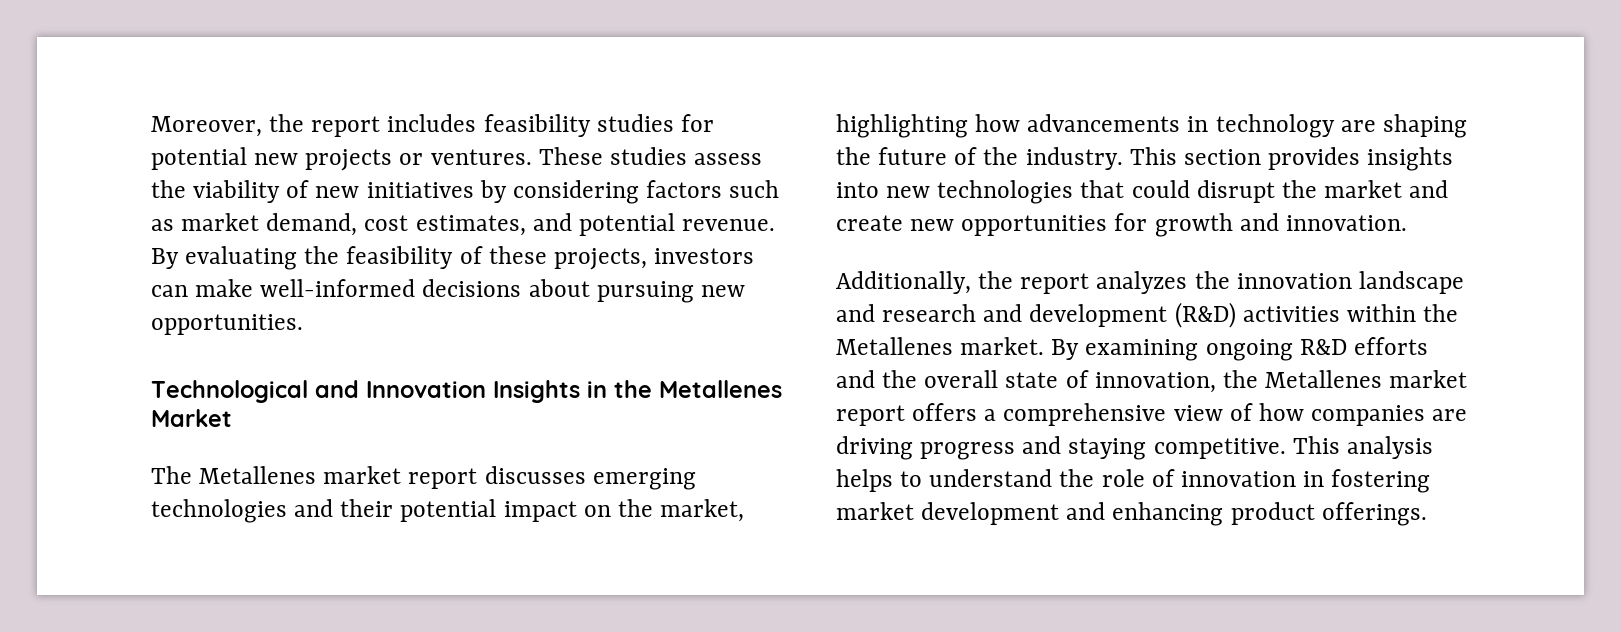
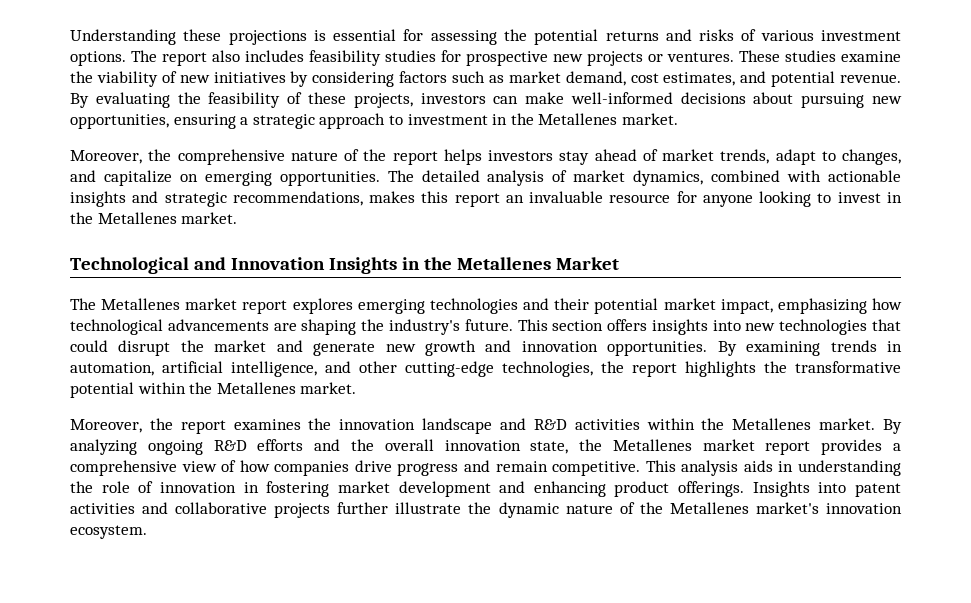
- Moreover, the report includes feasibility studies for potential new projects or ventures.
+ Understanding these projections is essential for assessing the potential returns and risks of various investment options. The report also includes feasibility studies for prospective new projects or ventures.
- These studies assess the viability of new initiatives by considering factors such as market demand, cost estimates, and potential revenue.
+ These studies examine the viability of new initiatives by considering factors such as market demand, cost estimates, and potential revenue.
- By evaluating the feasibility of these projects, investors can make well-informed decisions about pursuing new opportunities.
+ By evaluating the feasibility of these projects, investors can make well-informed decisions about pursuing new opportunities, ensuring a strategic approach to investment in the Metallenes market.
+ Moreover, the comprehensive nature of the report helps investors stay ahead of market trends, adapt to changes, and capitalize on emerging opportunities. The detailed analysis of market dynamics, combined with actionable insights and strategic recommendations, makes this report an invaluable resource for anyone looking to invest in the Metallenes market.
- The Metallenes market report discusses emerging technologies and their potential impact on the market, highlighting how advancements in technology are shaping the future of the industry.
+ The Metallenes market report explores emerging technologies and their potential market impact, emphasizing how technological advancements are shaping the industry's future.
- This section provides insights into new technologies that could disrupt the market and create new opportunities for growth and innovation.
- Additionally, the report analyzes the innovation landscape and research and development (R&D) activities within the Metallenes market.
+ This section offers insights into new technologies that could disrupt the market and generate new growth and innovation opportunities. By examining trends in automation, artificial intelligence, and other cutting-edge technologies, the report highlights the transformative potential within the Metallenes market.
+ Moreover, the report examines the innovation landscape and R&D activities within the Metallenes market.
- By examining ongoing R&D efforts and the overall state of innovation, the Metallenes market report offers a comprehensive view of how companies are driving progress and staying competitive.
+ By analyzing ongoing R&D efforts and the overall innovation state, the Metallenes market report provides a comprehensive view of how companies drive progress and remain competitive.
- This analysis helps to understand the role of innovation in fostering market development and enhancing product offerings.
+ This analysis aids in understanding the role of innovation in fostering market development and enhancing product offerings.
+ Insights into patent activities and collaborative projects further illustrate the dynamic nature of the Metallenes market's innovation ecosystem.

